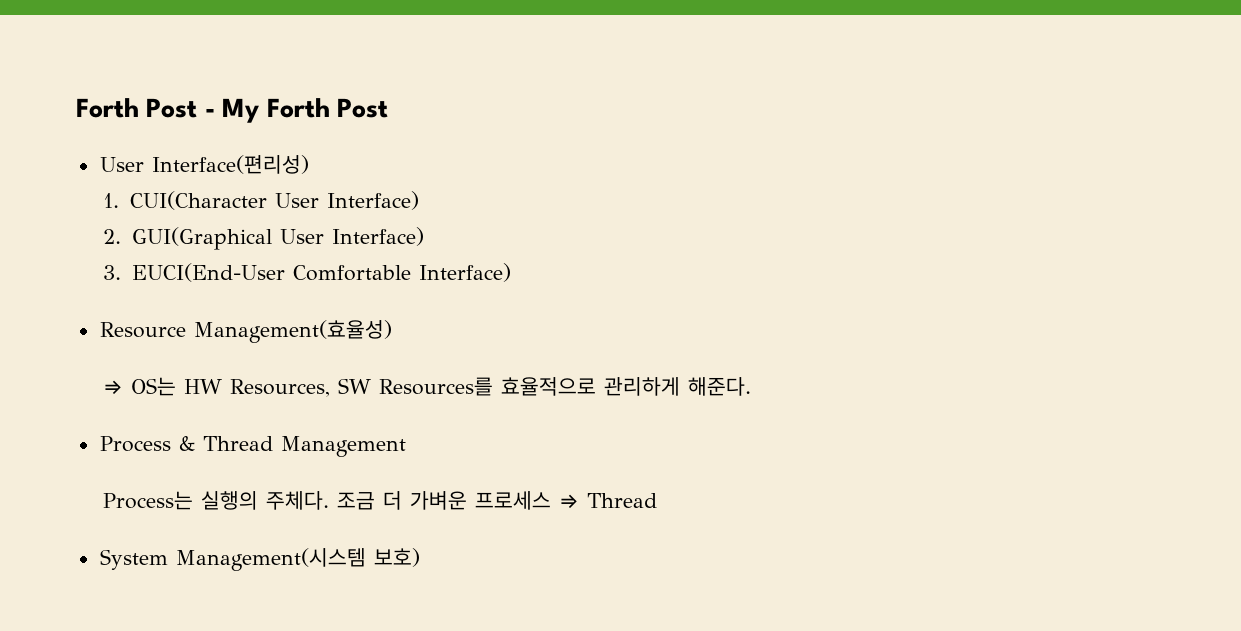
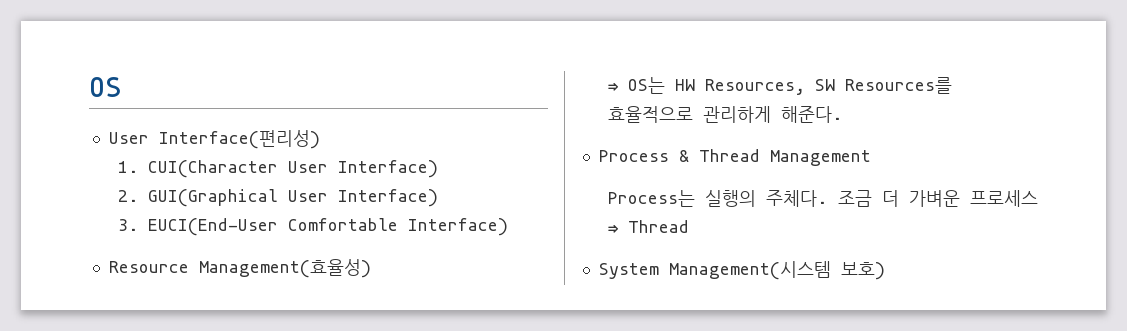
- Forth Post - My Forth Post
+ OS

